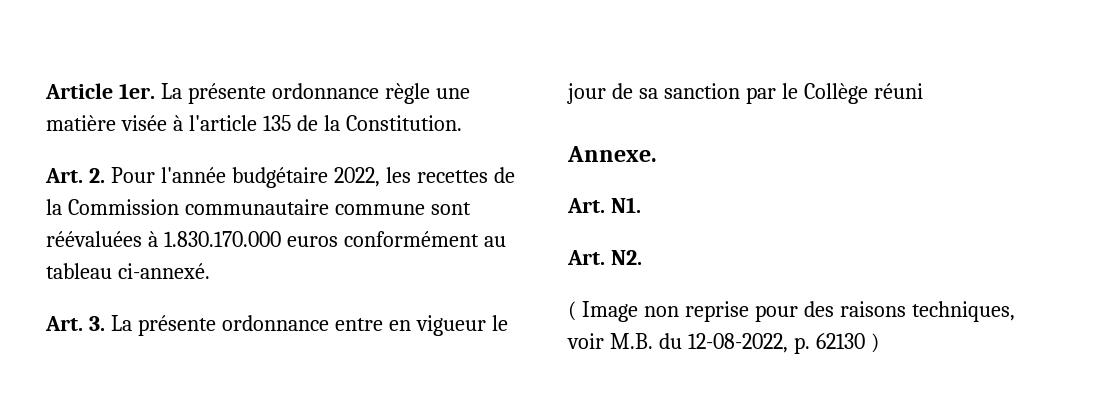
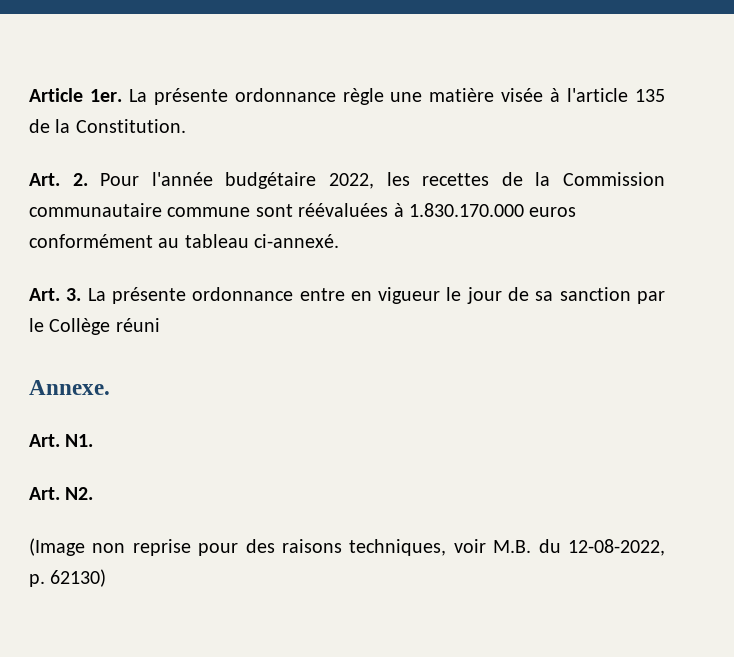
- ( Image non reprise pour des raisons techniques, voir M.B. du 12-08-2022, p. 62130 )
+ (Image non reprise pour des raisons techniques, voir M.B. du 12-08-2022, p. 62130)

